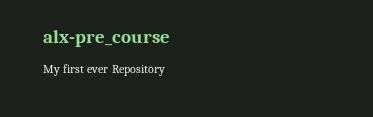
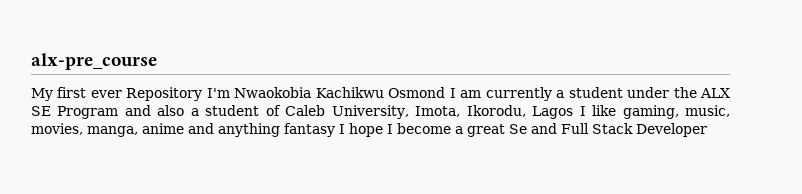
- My first ever Repository
+ My first ever Repository I'm Nwaokobia Kachikwu Osmond I am currently a student under the ALX SE Program and also a student of Caleb University, Imota, Ikorodu, Lagos I like gaming, music, movies, manga, anime and anything fantasy I hope I become a great Se and Full Stack Developer

